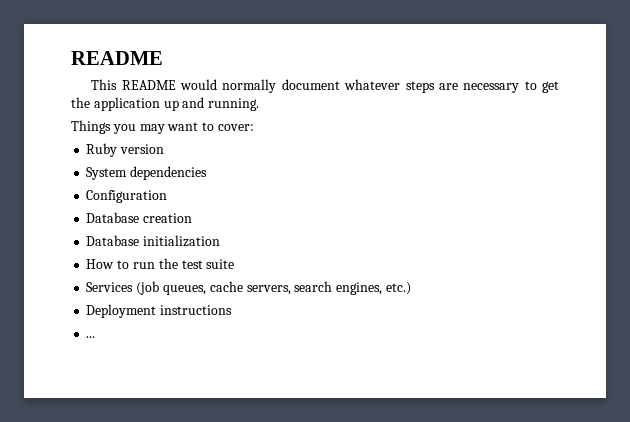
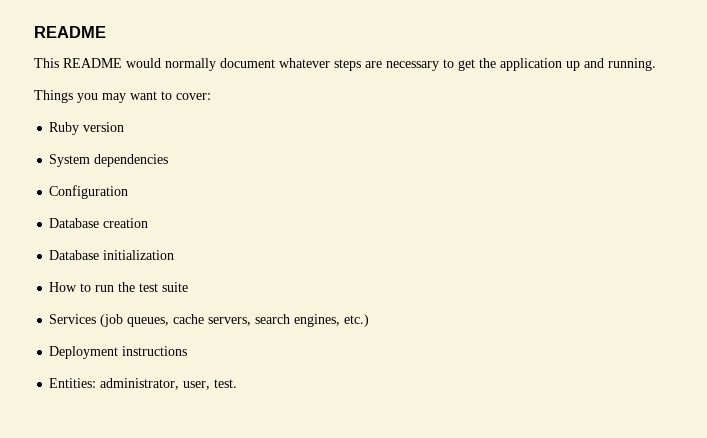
- ...
+ Entities: administrator, user, test.

